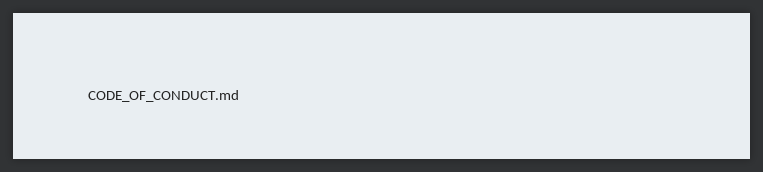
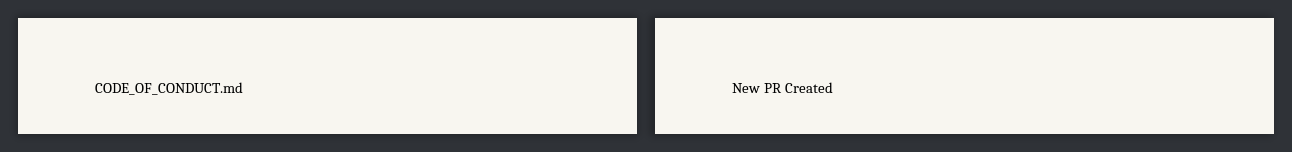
+ New PR Created

